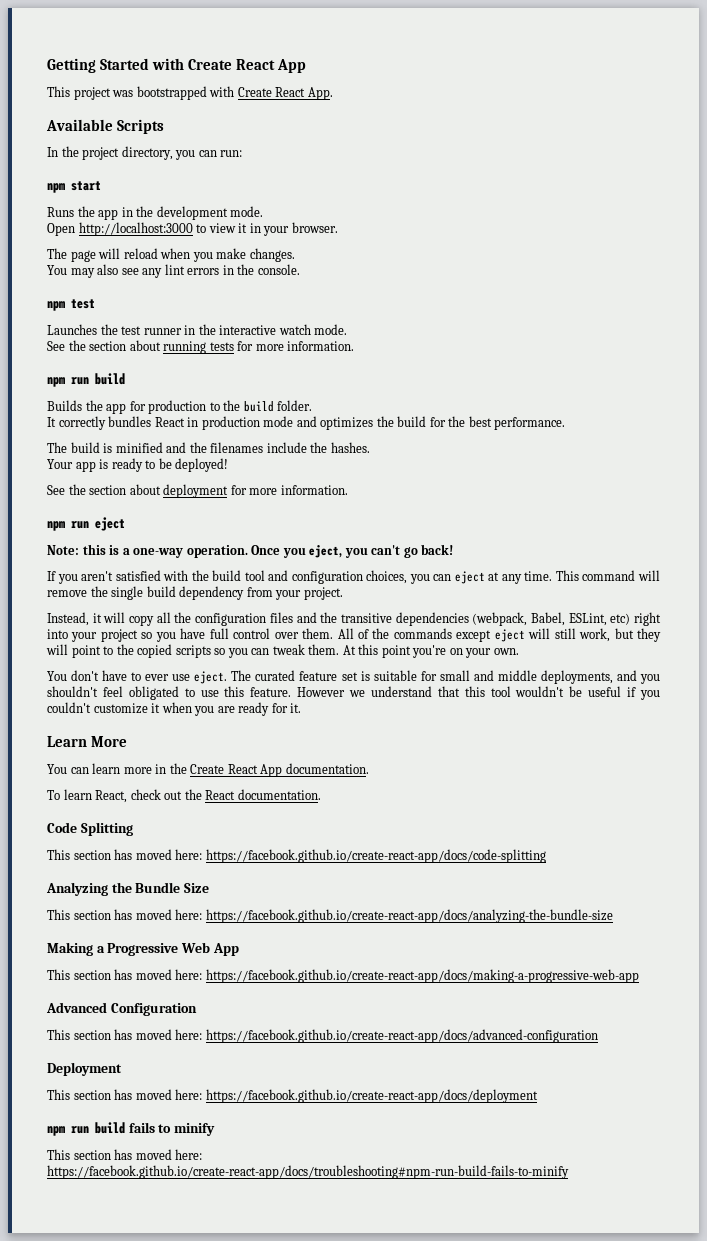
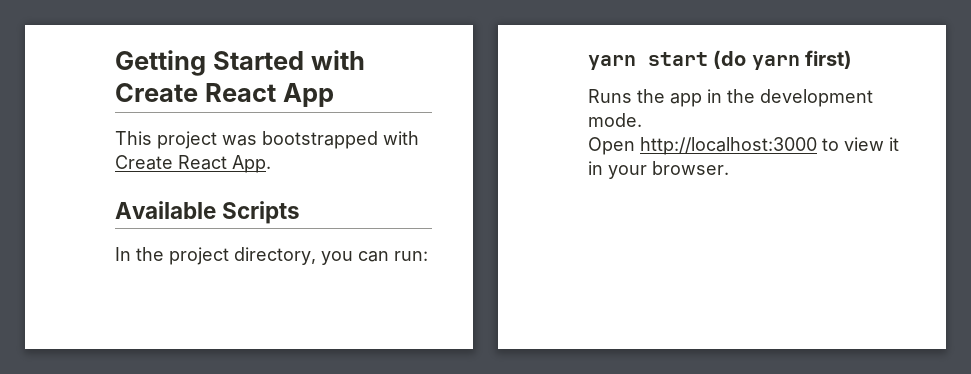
- npm start
+ yarn start (do yarn first)
- The page will reload when you make changes.
- You may also see any lint errors in the console.
- npm test
- Launches the test runner in the interactive watch mode.
- See the section about running tests for more information.
- npm run build
- Builds the app for production to the build folder.
- It correctly bundles React in production mode and optimizes the build for the best performance.
- The build is minified and the filenames include the hashes.
- Your app is ready to be deployed!
- See the section about deployment for more information.
- npm run eject
- Note: this is a one-way operation. Once you eject, you can't go back!
- If you aren't satisfied with the build tool and configuration choices, you can eject at any time. This command will remove the single build dependency from your project.
- Instead, it will copy all the configuration files and the transitive dependencies (webpack, Babel, ESLint, etc) right into your project so you have full control over them. All of the commands except eject will still work, but they will point to the copied scripts so you can tweak them. At this point you're on your own.
- You don't have to ever use eject. The curated feature set is suitable for small and middle deployments, and you shouldn't feel obligated to use this feature. However we understand that this tool wouldn't be useful if you couldn't customize it when you are ready for it.
- Learn More
- You can learn more in the Create React App documentation.
- To learn React, check out the React documentation.
- Code Splitting
- This section has moved here: https://facebook.github.io/create-react-app/docs/code-splitting
- Analyzing the Bundle Size
- This section has moved here: https://facebook.github.io/create-react-app/docs/analyzing-the-bundle-size
- Making a Progressive Web App
- This section has moved here: https://facebook.github.io/create-react-app/docs/making-a-progressive-web-app
- Advanced Configuration
- This section has moved here: https://facebook.github.io/create-react-app/docs/advanced-configuration
- Deployment
- This section has moved here: https://facebook.github.io/create-react-app/docs/deployment
- npm run build fails to minify
- This section has moved here: https://facebook.github.io/create-react-app/docs/troubleshooting#npm-run-build-fails-to-minify

